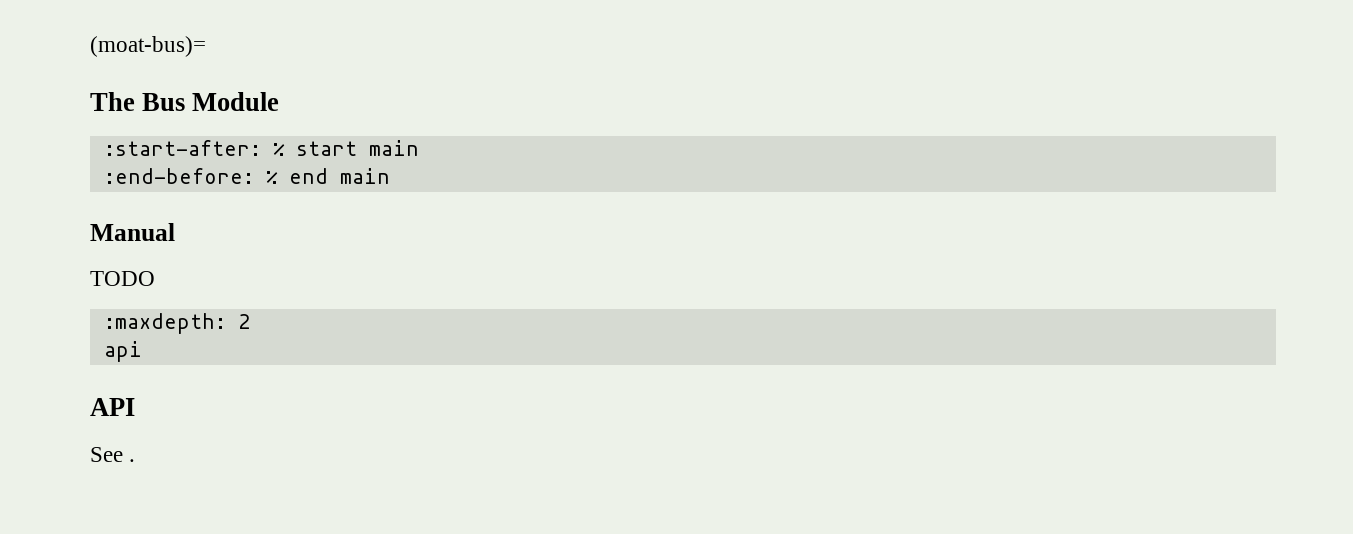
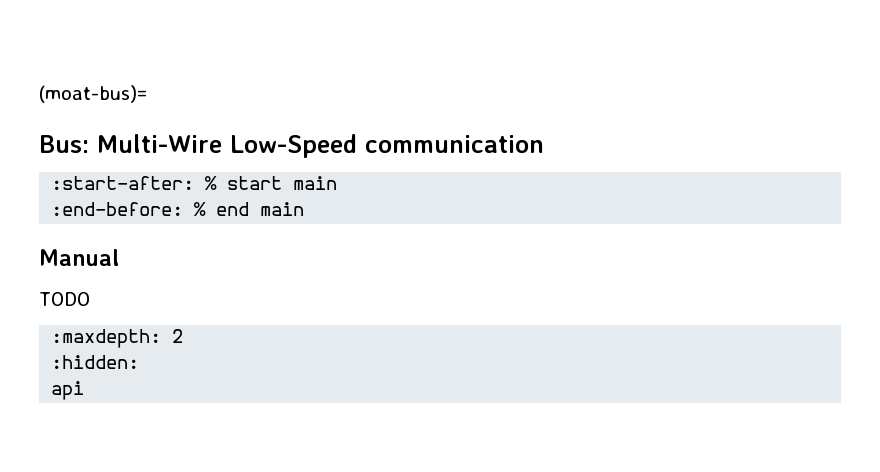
- The Bus Module
+ Bus: Multi-Wire Low-Speed communication
+ :hidden:
- API
- See .

